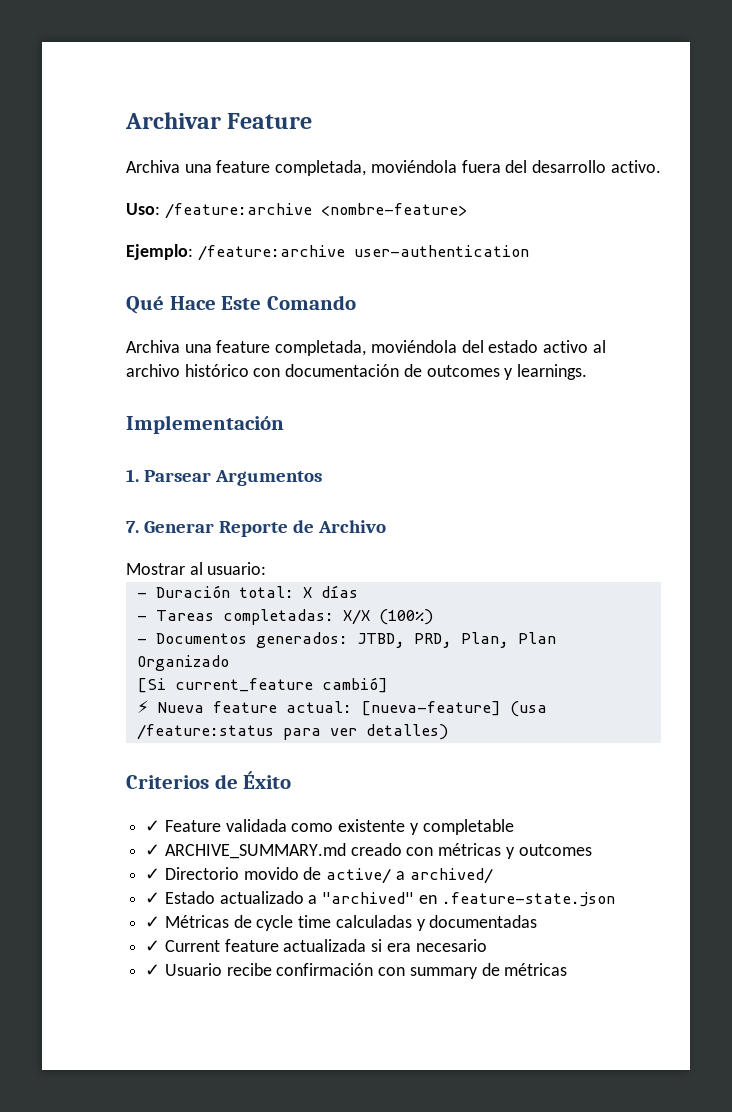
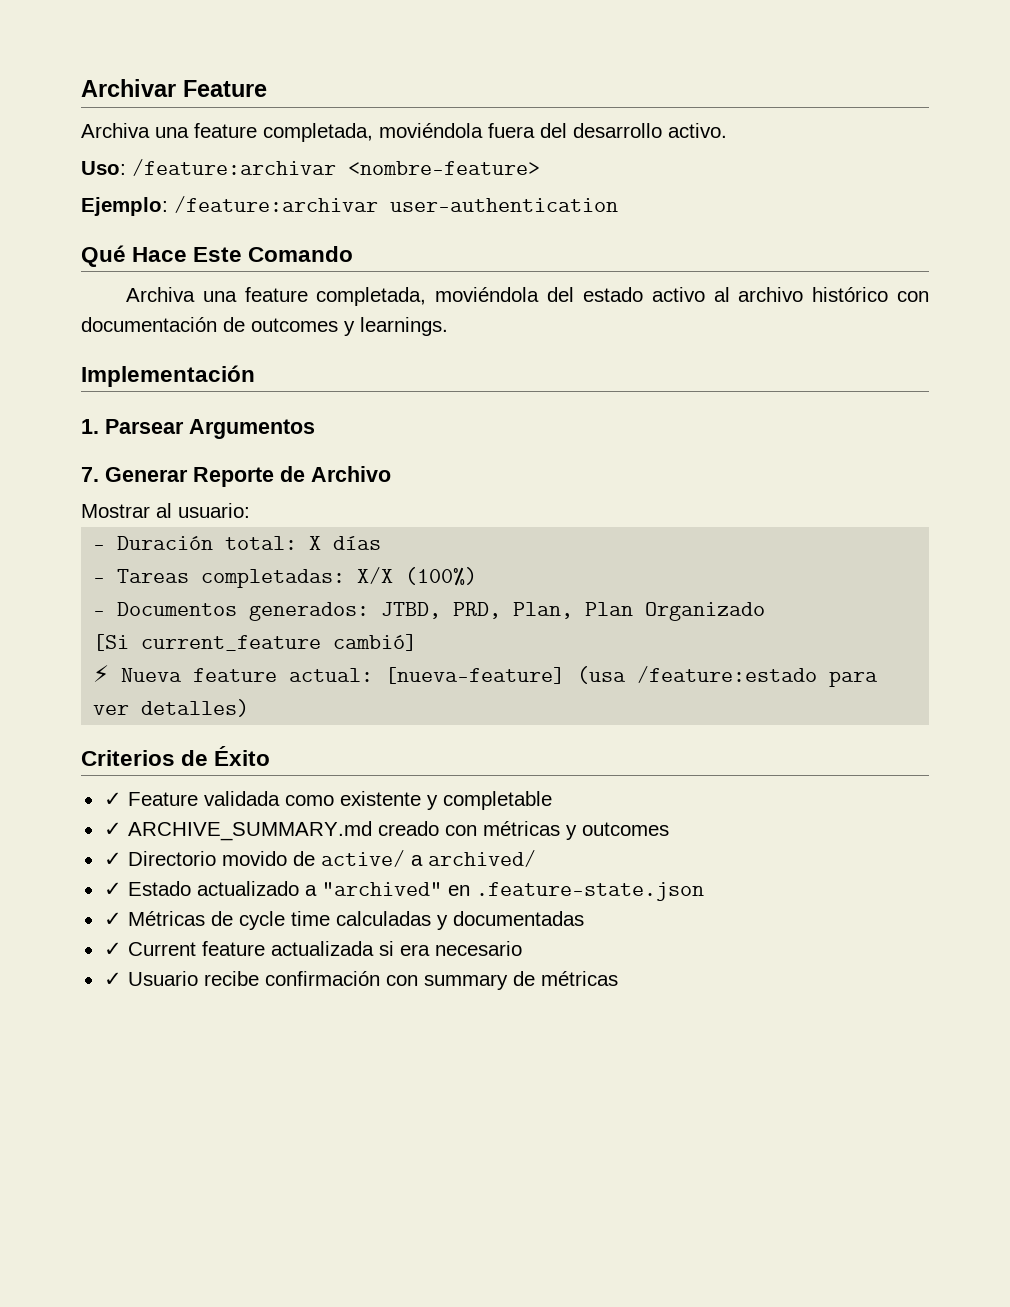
- Uso: /feature:archive <nombre-feature>
+ Uso: /feature:archivar <nombre-feature>
- Ejemplo: /feature:archive user-authentication
+ Ejemplo: /feature:archivar user-authentication
- ⚡ Nueva feature actual: [nueva-feature] (usa /feature:status para ver detalles)
+ ⚡ Nueva feature actual: [nueva-feature] (usa /feature:estado para ver detalles)

